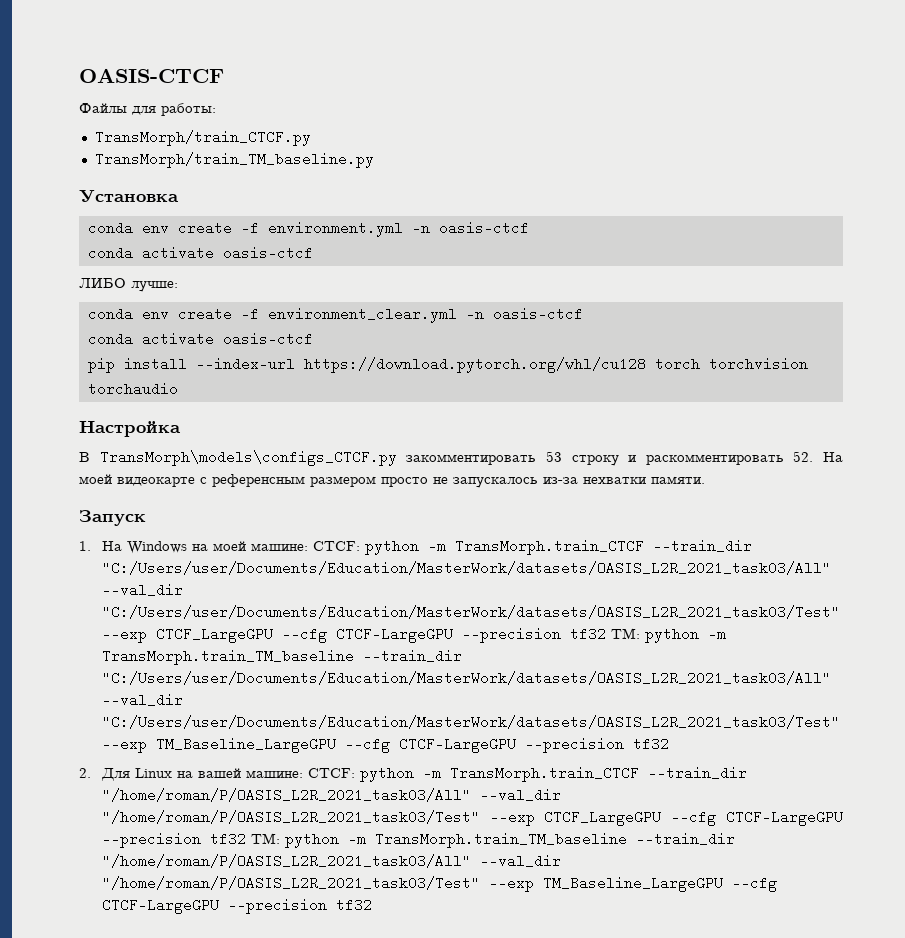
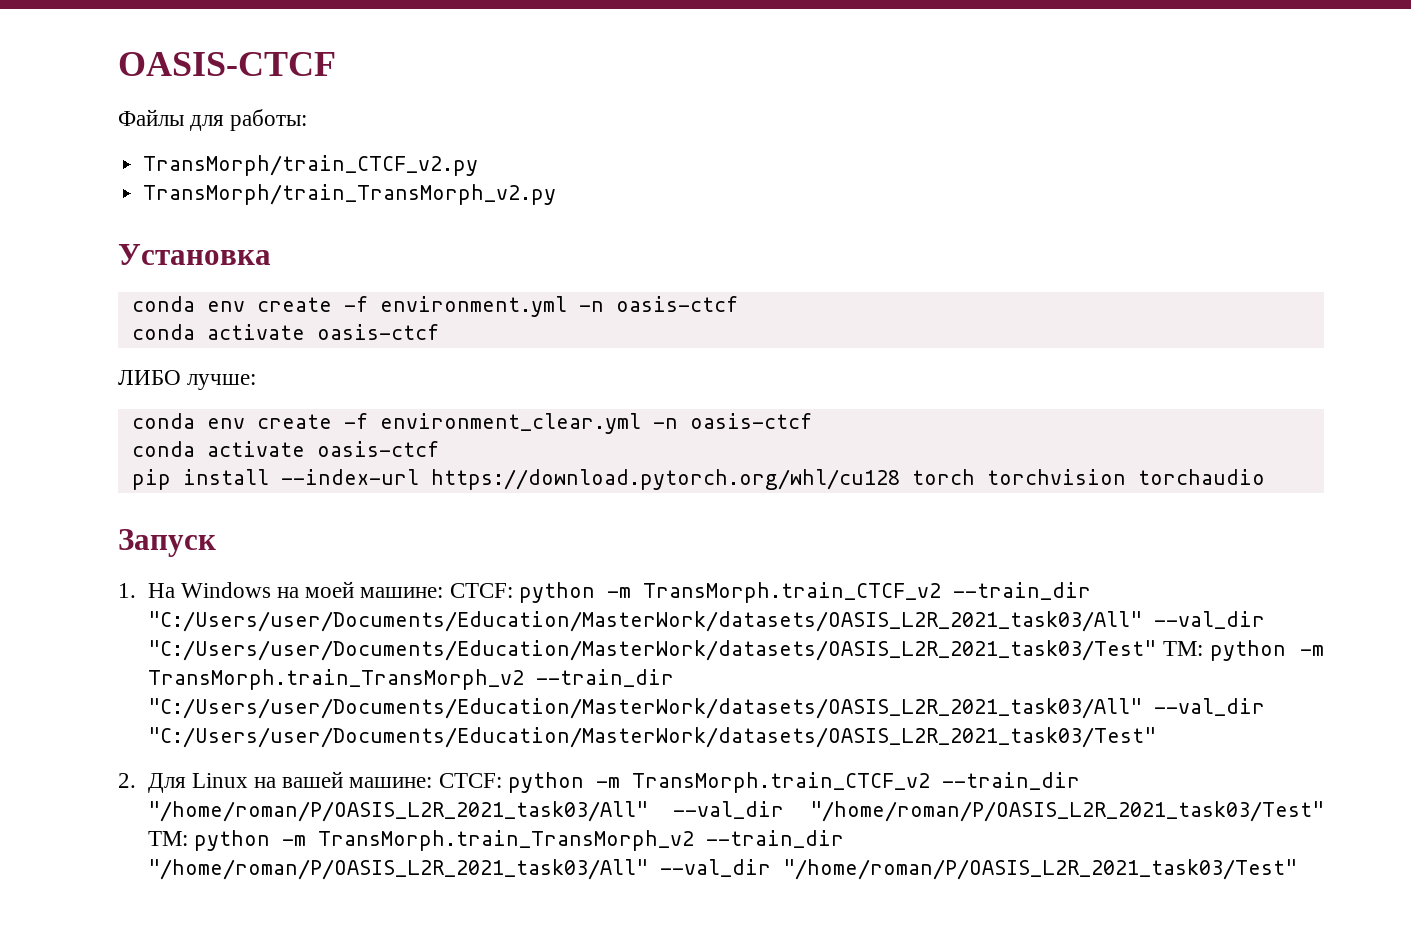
- TransMorph/train_CTCF.py
- TransMorph/train_TM_baseline.py
+ TransMorph/train_CTCF_v2.py
+ TransMorph/train_TransMorph_v2.py
- Настройка
- В TransMorph\models\configs_CTCF.py закомментировать 53 строку и раскомментировать 52. На моей видеокарте с референсным размером просто не запускалось из-за нехватки памяти.
- 1. На Windows на моей машине: CTCF: python -m TransMorph.train_CTCF --train_dir "C:/Users/user/Documents/Education/MasterWork/datasets/OASIS_L2R_2021_task03/All" --val_dir "C:/Users/user/Documents/Education/MasterWork/datasets/OASIS_L2R_2021_task03/Test" --exp CTCF_LargeGPU --cfg CTCF-LargeGPU --precision tf32 TM: python -m TransMorph.train_TM_baseline --train_dir "C:/Users/user/Documents/Education/MasterWork/datasets/OASIS_L2R_2021_task03/All" --val_dir "C:/Users/user/Documents/Education/MasterWork/datasets/OASIS_L2R_2021_task03/Test" --exp TM_Baseline_LargeGPU --cfg CTCF-LargeGPU --precision tf32
+ 1. На Windows на моей машине: CTCF: python -m TransMorph.train_CTCF_v2 --train_dir "C:/Users/user/Documents/Education/MasterWork/datasets/OASIS_L2R_2021_task03/All" --val_dir "C:/Users/user/Documents/Education/MasterWork/datasets/OASIS_L2R_2021_task03/Test" TM: python -m TransMorph.train_TransMorph_v2 --train_dir "C:/Users/user/Documents/Education/MasterWork/datasets/OASIS_L2R_2021_task03/All" --val_dir "C:/Users/user/Documents/Education/MasterWork/datasets/OASIS_L2R_2021_task03/Test"
- 2. Для Linux на вашей машине: CTCF: python -m TransMorph.train_CTCF --train_dir "/home/roman/P/OASIS_L2R_2021_task03/All" --val_dir "/home/roman/P/OASIS_L2R_2021_task03/Test" --exp CTCF_LargeGPU --cfg CTCF-LargeGPU --precision tf32 TM: python -m TransMorph.train_TM_baseline --train_dir "/home/roman/P/OASIS_L2R_2021_task03/All" --val_dir "/home/roman/P/OASIS_L2R_2021_task03/Test" --exp TM_Baseline_LargeGPU --cfg CTCF-LargeGPU --precision tf32
+ 2. Для Linux на вашей машине: CTCF: python -m TransMorph.train_CTCF_v2 --train_dir "/home/roman/P/OASIS_L2R_2021_task03/All" --val_dir "/home/roman/P/OASIS_L2R_2021_task03/Test" TM: python -m TransMorph.train_TransMorph_v2 --train_dir "/home/roman/P/OASIS_L2R_2021_task03/All" --val_dir "/home/roman/P/OASIS_L2R_2021_task03/Test"

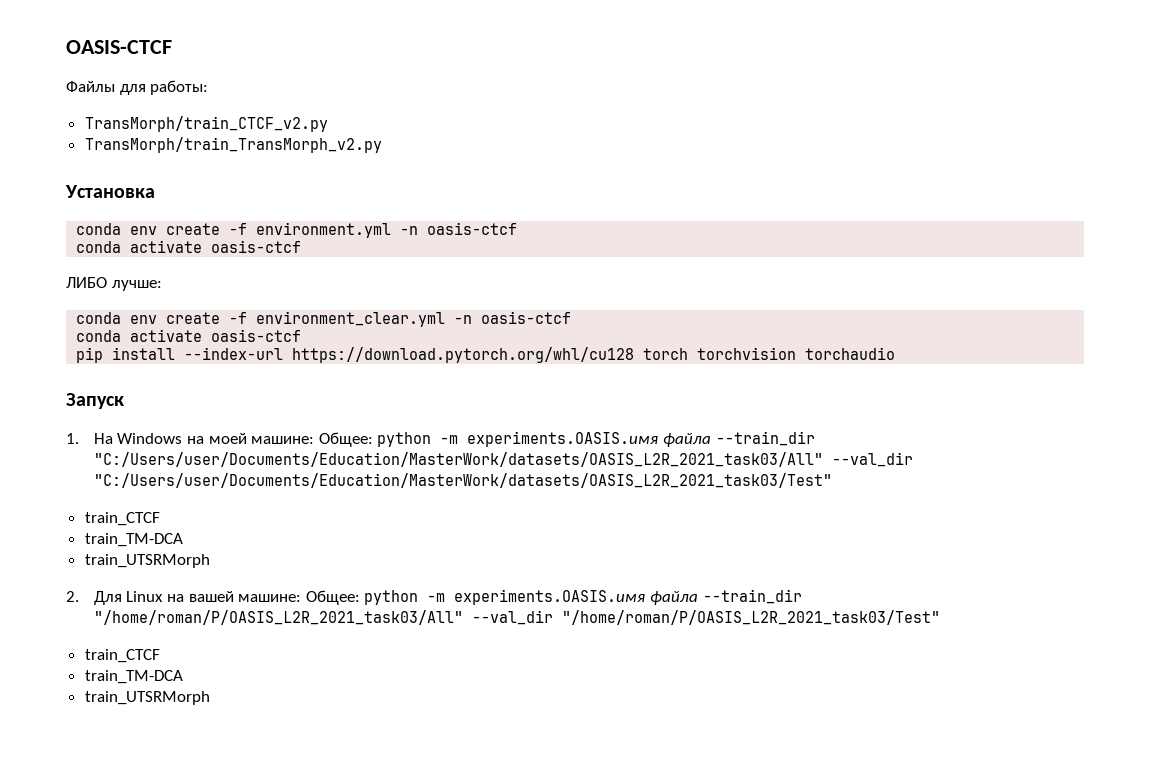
- 1. На Windows на моей машине: CTCF: python -m TransMorph.train_CTCF_v2 --train_dir "C:/Users/user/Documents/Education/MasterWork/datasets/OASIS_L2R_2021_task03/All" --val_dir "C:/Users/user/Documents/Education/MasterWork/datasets/OASIS_L2R_2021_task03/Test" TM: python -m TransMorph.train_TransMorph_v2 --train_dir "C:/Users/user/Documents/Education/MasterWork/datasets/OASIS_L2R_2021_task03/All" --val_dir "C:/Users/user/Documents/Education/MasterWork/datasets/OASIS_L2R_2021_task03/Test"
+ 1. На Windows на моей машине: Общее: python -m experiments.OASIS.имя файла --train_dir "C:/Users/user/Documents/Education/MasterWork/datasets/OASIS_L2R_2021_task03/All" --val_dir "C:/Users/user/Documents/Education/MasterWork/datasets/OASIS_L2R_2021_task03/Test"
+ train_CTCF
+ train_TM-DCA
+ train_UTSRMorph
- 2. Для Linux на вашей машине: CTCF: python -m TransMorph.train_CTCF_v2 --train_dir "/home/roman/P/OASIS_L2R_2021_task03/All" --val_dir "/home/roman/P/OASIS_L2R_2021_task03/Test" TM: python -m TransMorph.train_TransMorph_v2 --train_dir "/home/roman/P/OASIS_L2R_2021_task03/All" --val_dir "/home/roman/P/OASIS_L2R_2021_task03/Test"
+ 2. Для Linux на вашей машине: Общее: python -m experiments.OASIS.имя файла --train_dir "/home/roman/P/OASIS_L2R_2021_task03/All" --val_dir "/home/roman/P/OASIS_L2R_2021_task03/Test"
+ train_CTCF
+ train_TM-DCA
+ train_UTSRMorph

